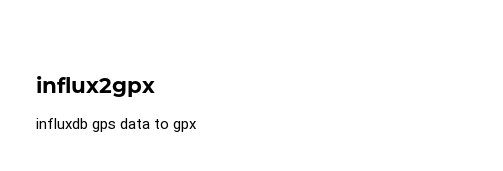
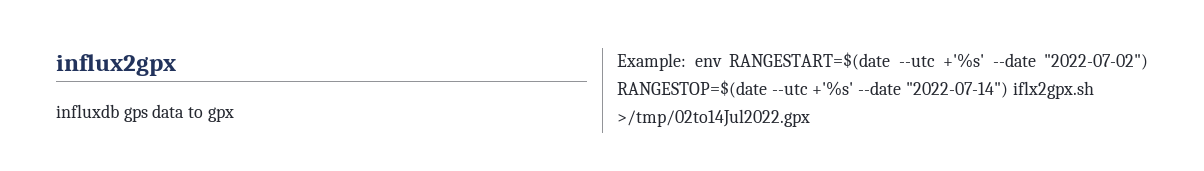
+ Example: env RANGESTART=$(date --utc +'%s' --date "2022-07-02") RANGESTOP=$(date --utc +'%s' --date "2022-07-14") iflx2gpx.sh >/tmp/02to14Jul2022.gpx

